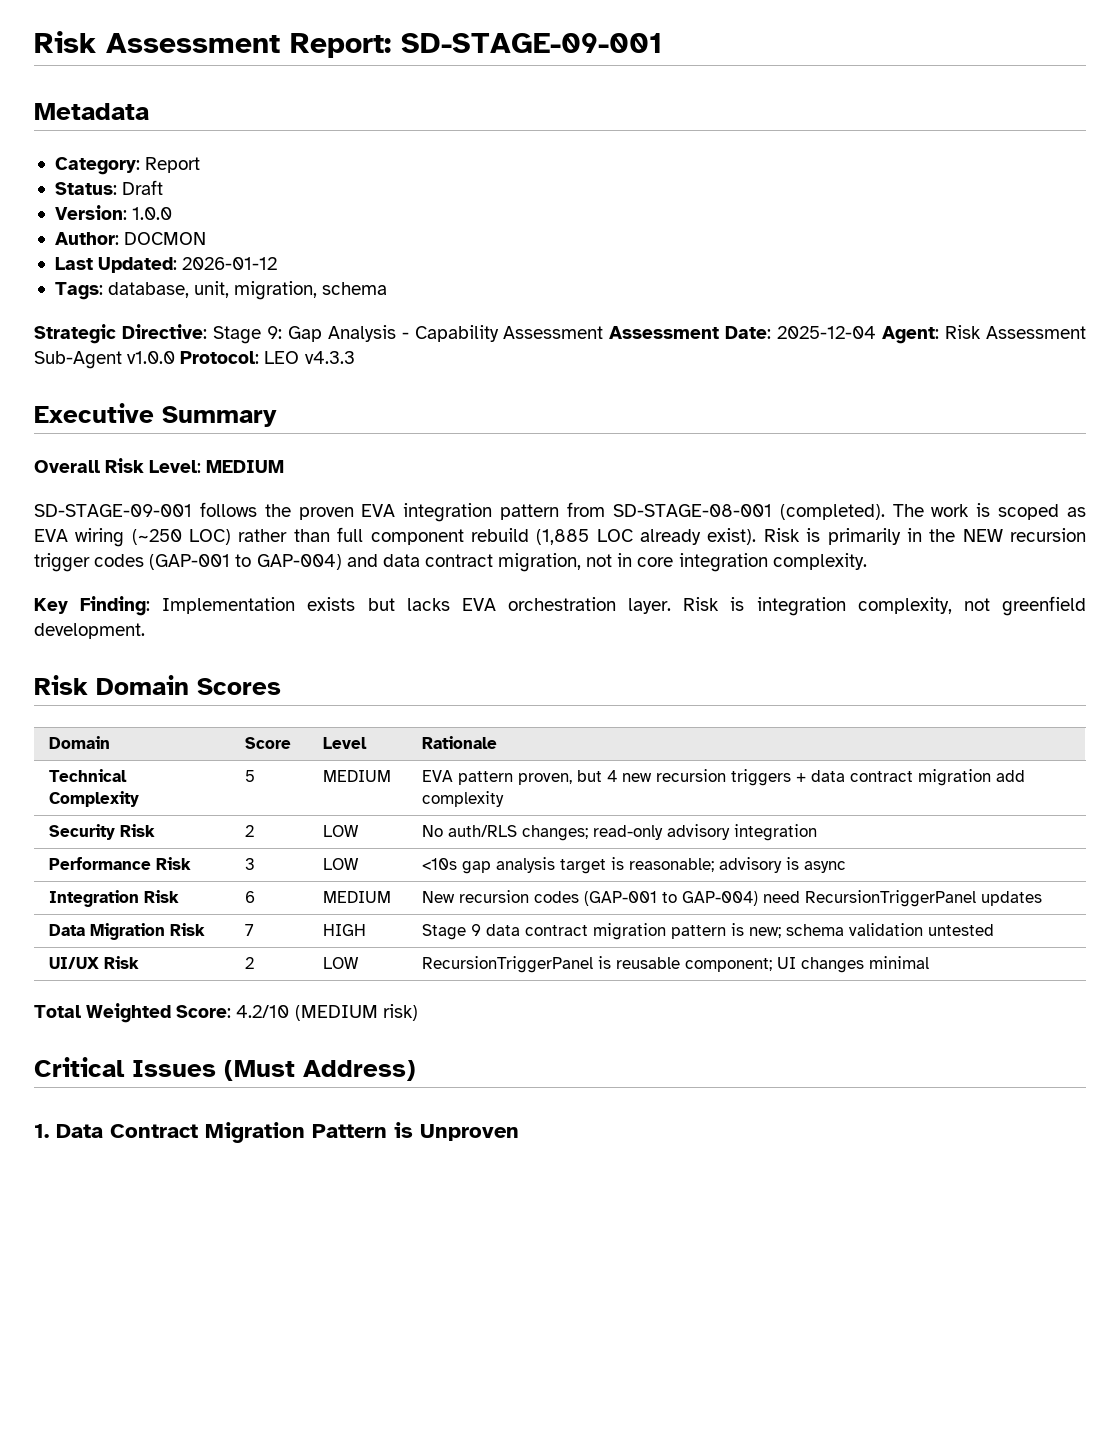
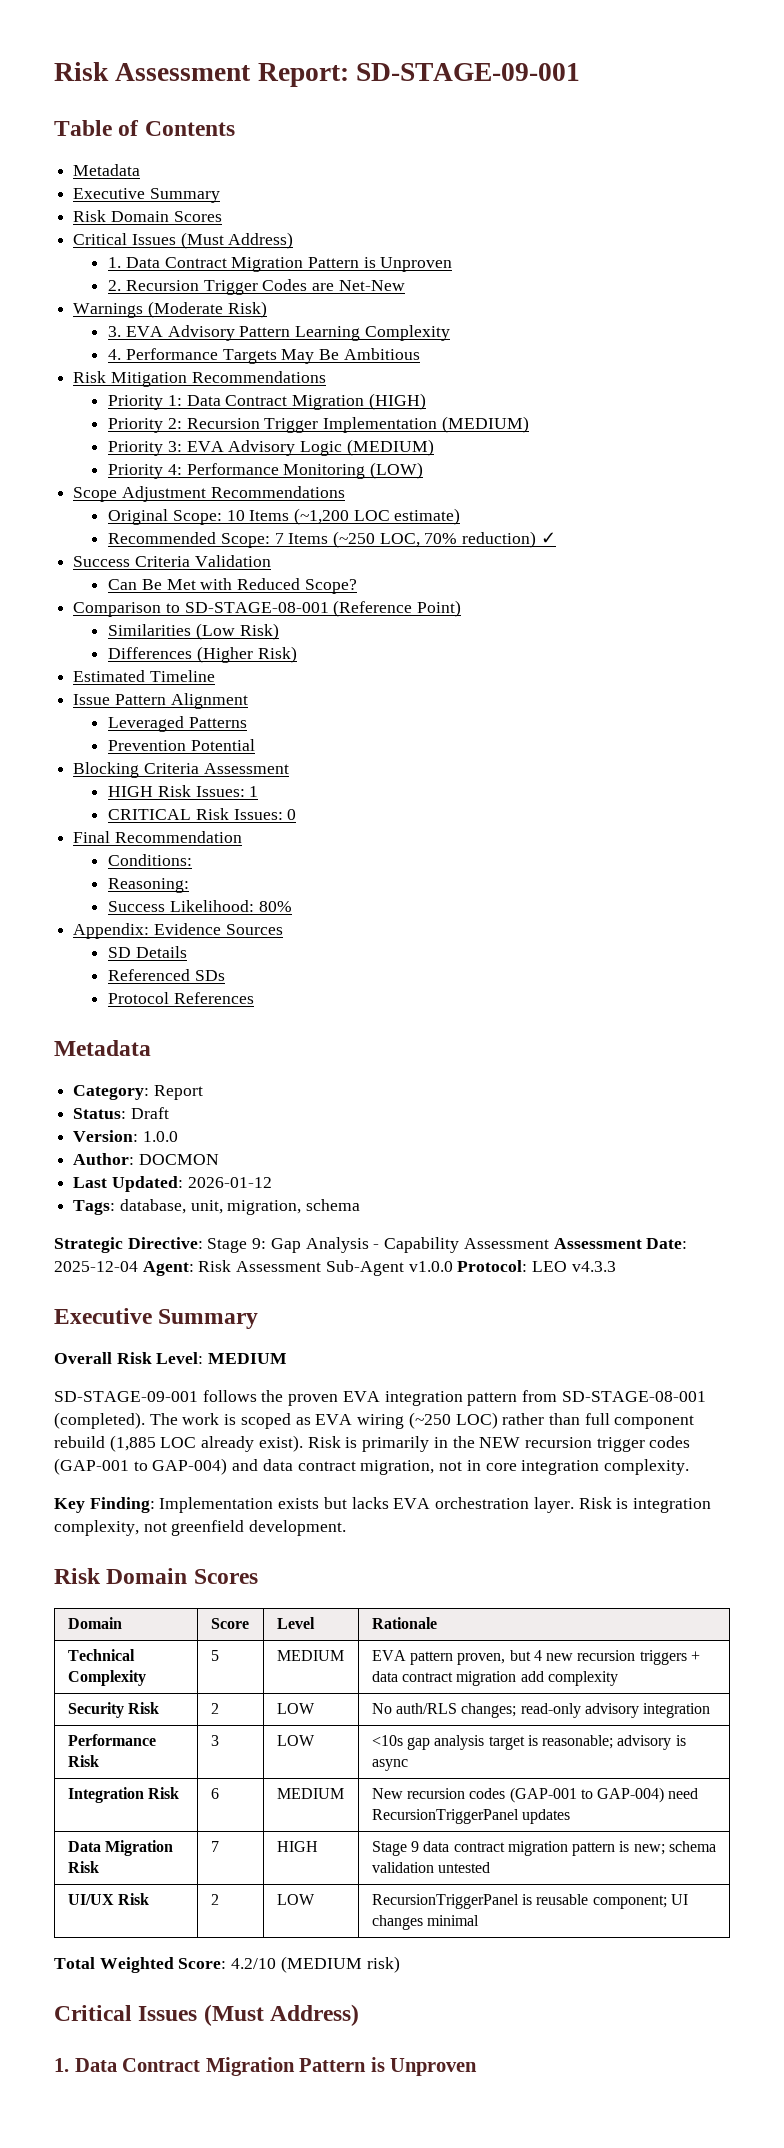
+ Table of Contents
+ Metadata
+ Executive Summary
+ Risk Domain Scores
+ Critical Issues (Must Address)
+ 1. Data Contract Migration Pattern is Unproven
+ 2. Recursion Trigger Codes are Net-New
+ Warnings (Moderate Risk)
+ 3. EVA Advisory Pattern Learning Complexity
+ 4. Performance Targets May Be Ambitious
+ Risk Mitigation Recommendations
+ Priority 1: Data Contract Migration (HIGH)
+ Priority 2: Recursion Trigger Implementation (MEDIUM)
+ Priority 3: EVA Advisory Logic (MEDIUM)
+ Priority 4: Performance Monitoring (LOW)
+ Scope Adjustment Recommendations
+ Original Scope: 10 Items (~1,200 LOC estimate)
+ Recommended Scope: 7 Items (~250 LOC, 70% reduction) ✓
+ Success Criteria Validation
+ Can Be Met with Reduced Scope?
+ Comparison to SD-STAGE-08-001 (Reference Point)
+ Similarities (Low Risk)
+ Differences (Higher Risk)
+ Estimated Timeline
+ Issue Pattern Alignment
+ Leveraged Patterns
+ Prevention Potential
+ Blocking Criteria Assessment
+ HIGH Risk Issues: 1
+ CRITICAL Risk Issues: 0
+ Final Recommendation
+ Conditions:
+ Reasoning:
+ Success Likelihood: 80%
+ Appendix: Evidence Sources
+ SD Details
+ Referenced SDs
+ Protocol References

